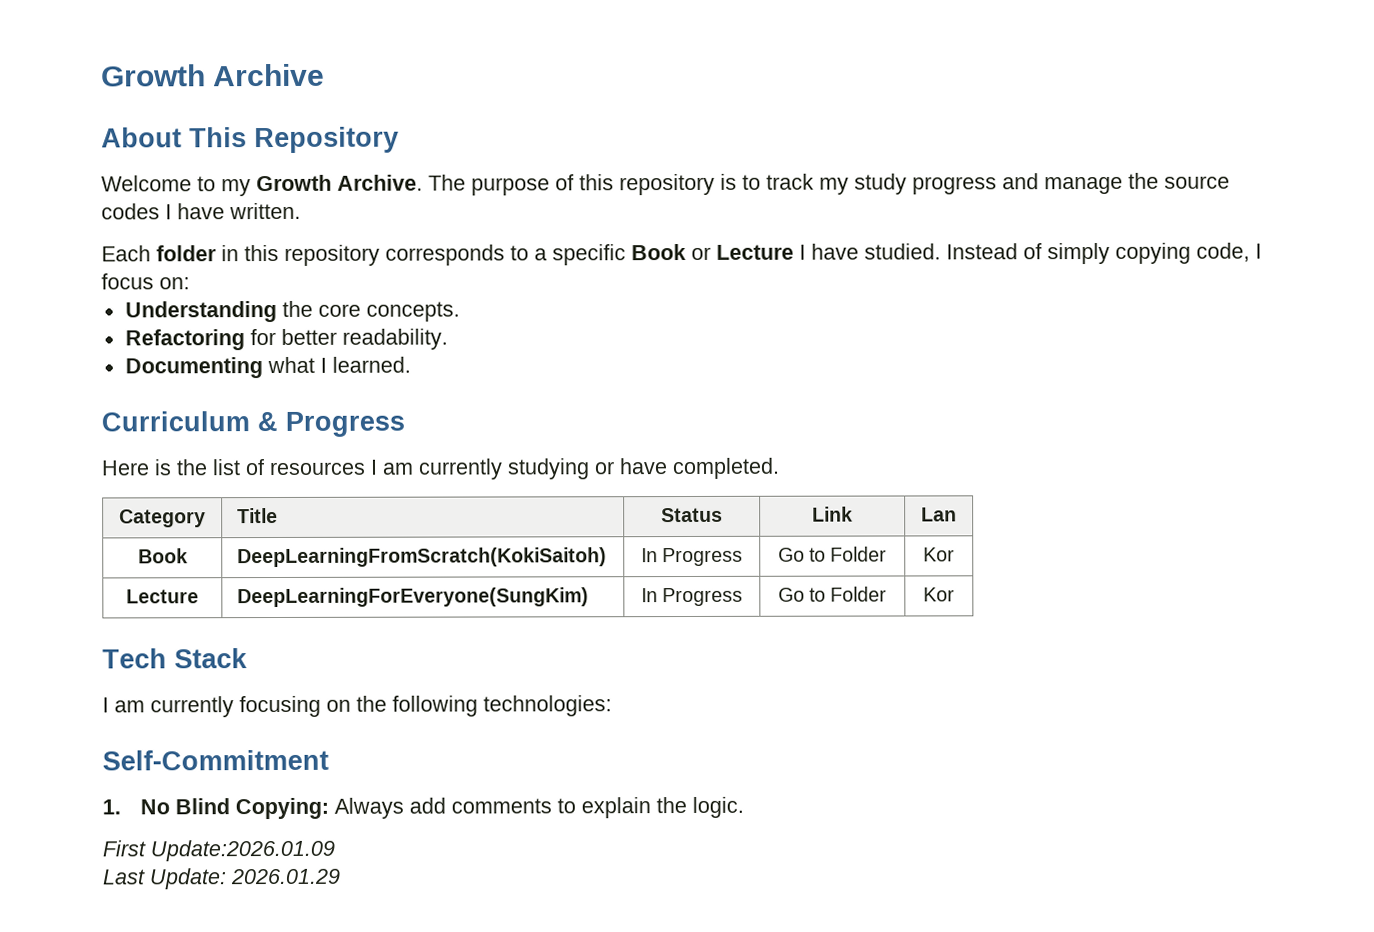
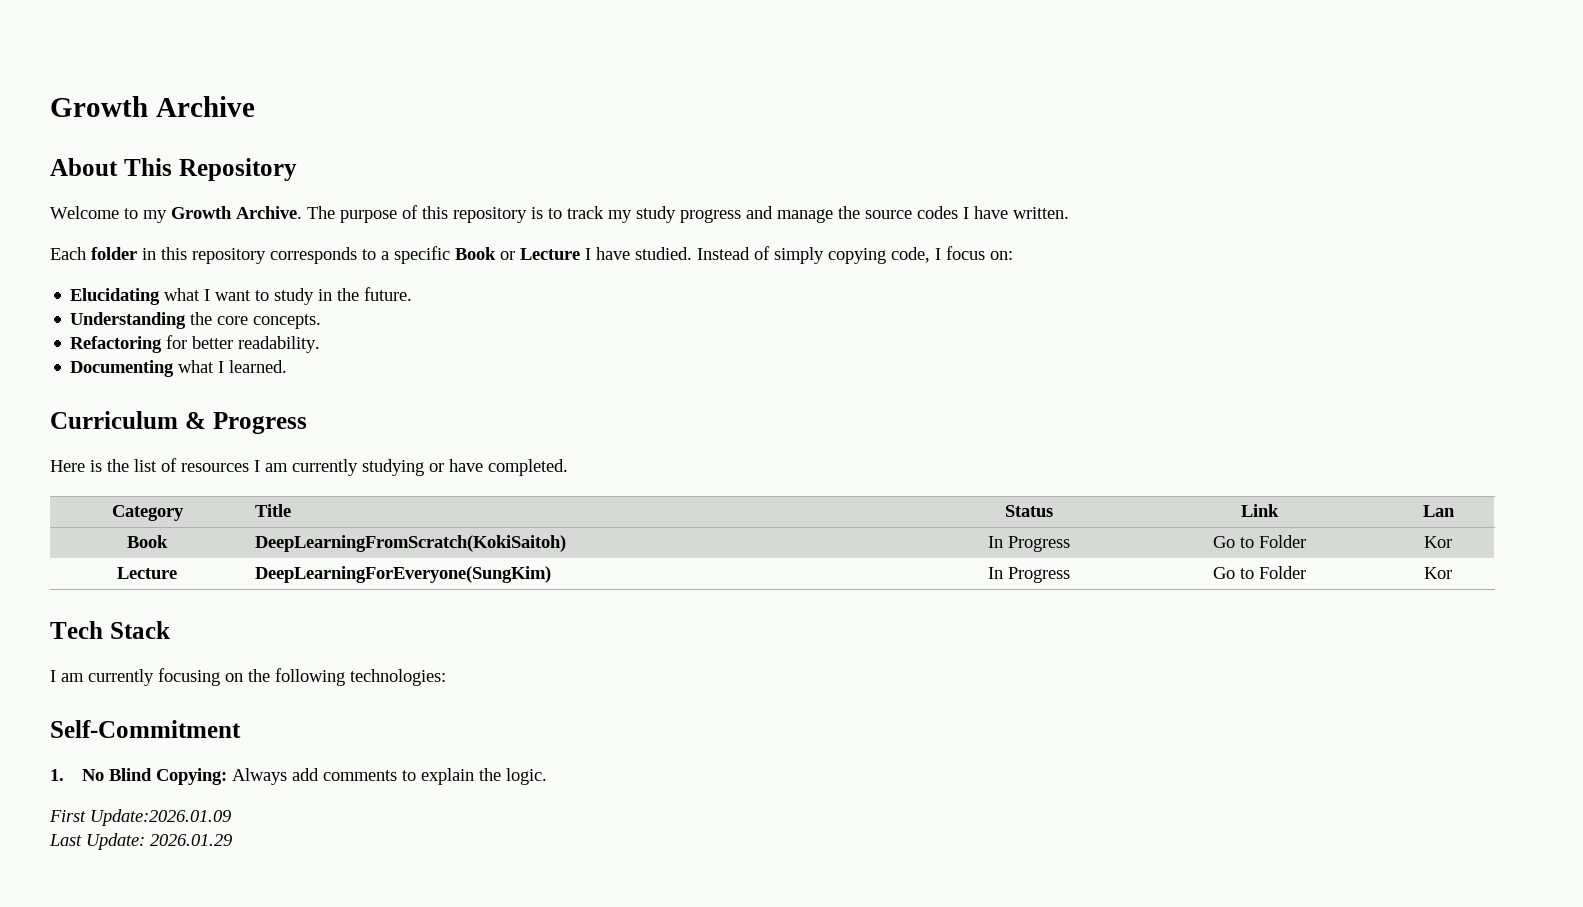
+ Elucidating what I want to study in the future.

